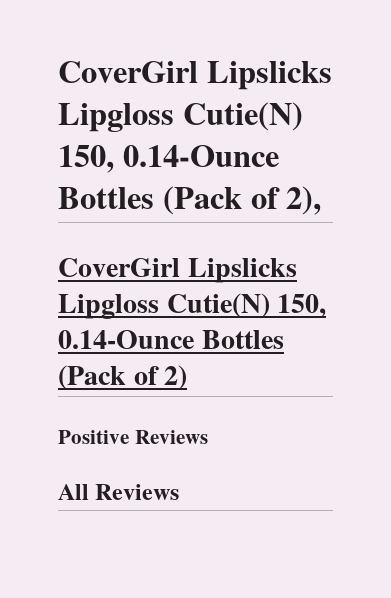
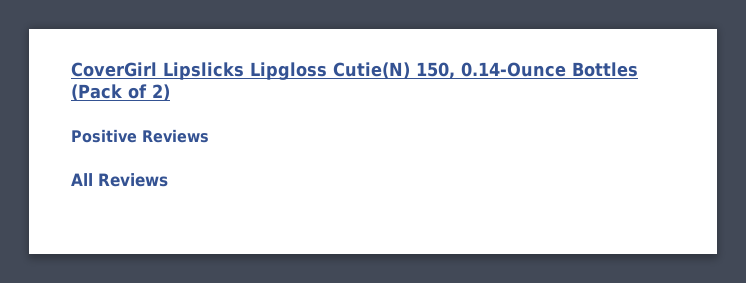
- CoverGirl Lipslicks Lipgloss Cutie(N) 150, 0.14-Ounce Bottles (Pack of 2),

